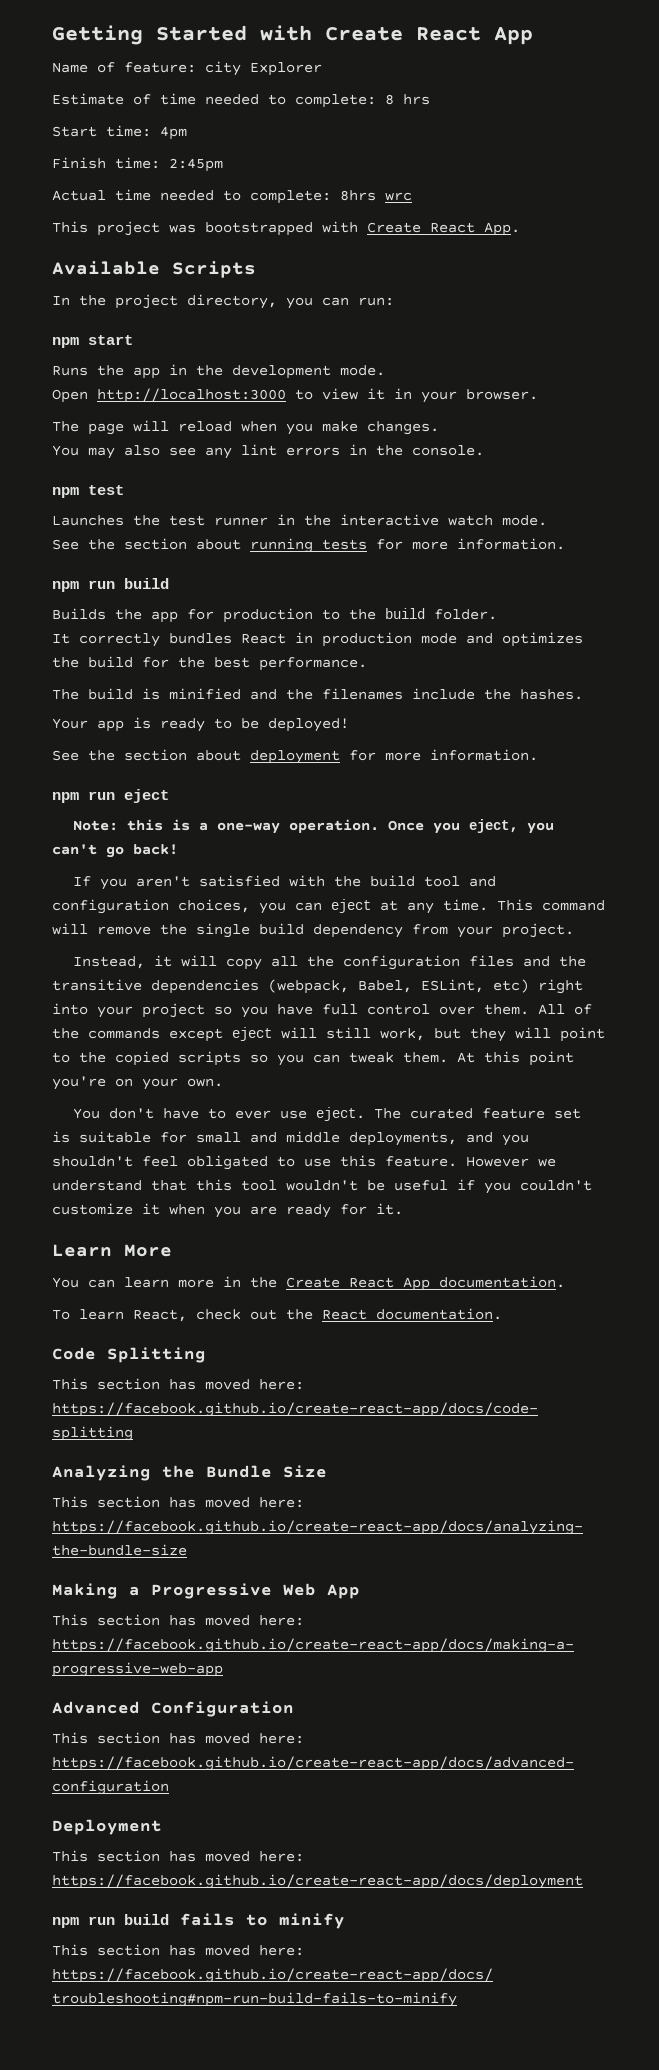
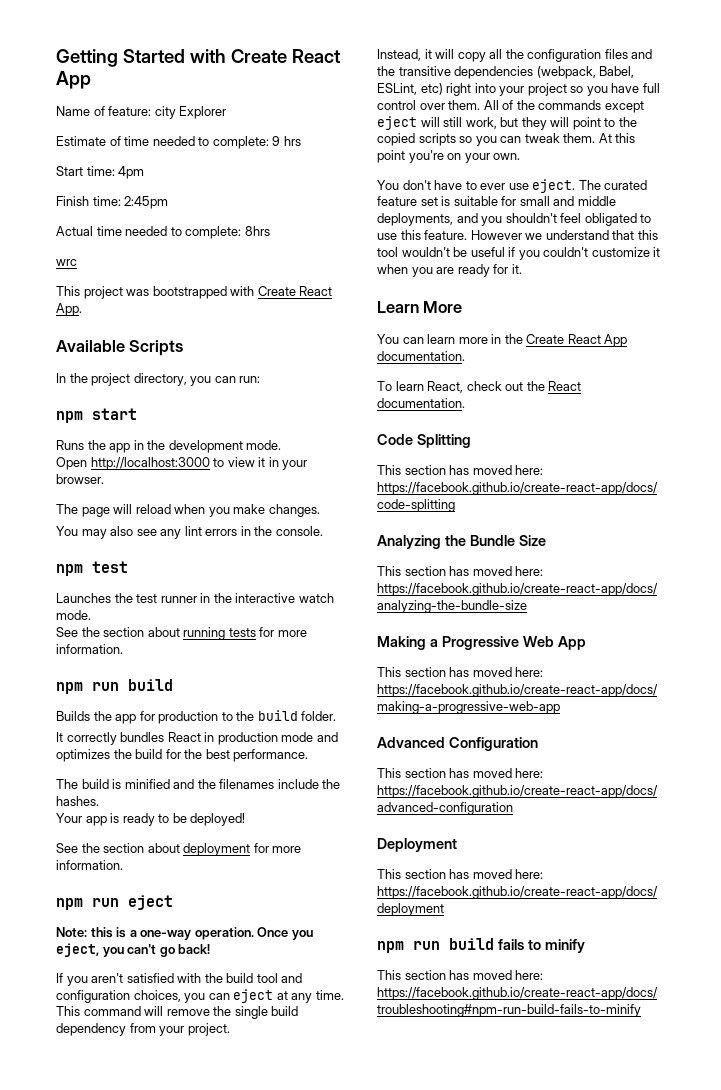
- Estimate of time needed to complete: 8 hrs
+ Estimate of time needed to complete: 9 hrs
- Actual time needed to complete: 8hrs wrc
+ Actual time needed to complete: 8hrs
+ wrc

